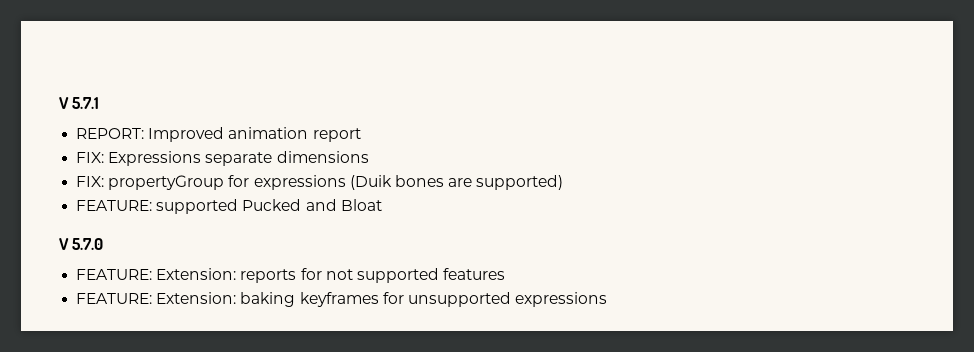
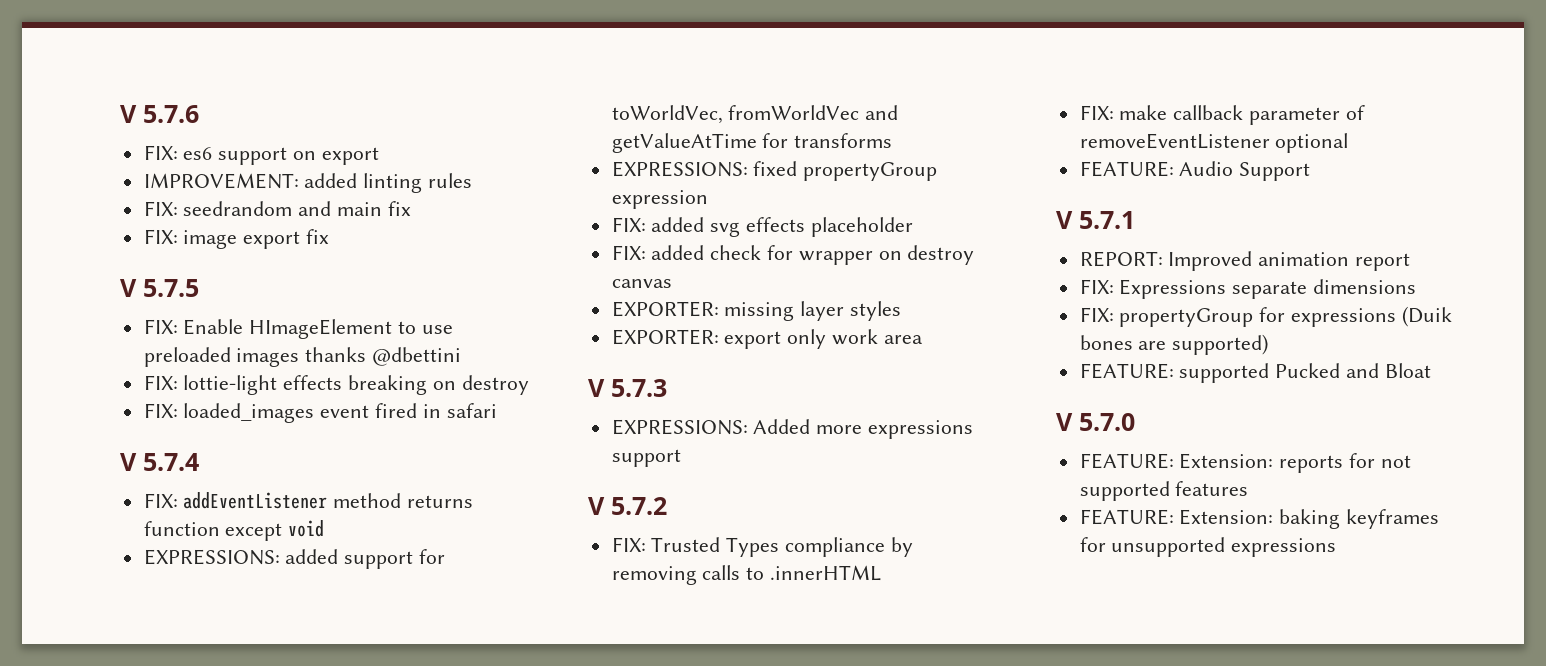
+ V 5.7.6
+ FIX: es6 support on export
+ IMPROVEMENT: added linting rules
+ FIX: seedrandom and main fix
+ FIX: image export fix
+ V 5.7.5
+ FIX: Enable HImageElement to use preloaded images thanks @dbettini
+ FIX: lottie-light effects breaking on destroy
+ FIX: loaded_images event fired in safari
+ V 5.7.4
+ FIX: addEventListener method returns function except void
+ EXPRESSIONS: added support for toWorldVec, fromWorldVec and getValueAtTime for transforms
+ EXPRESSIONS: fixed propertyGroup expression
+ FIX: added svg effects placeholder
+ FIX: added check for wrapper on destroy canvas
+ EXPORTER: missing layer styles
+ EXPORTER: export only work area
+ V 5.7.3
+ EXPRESSIONS: Added more expressions support
+ V 5.7.2
+ FIX: Trusted Types compliance by removing calls to .innerHTML
+ FIX: make callback parameter of removeEventListener optional
+ FEATURE: Audio Support

